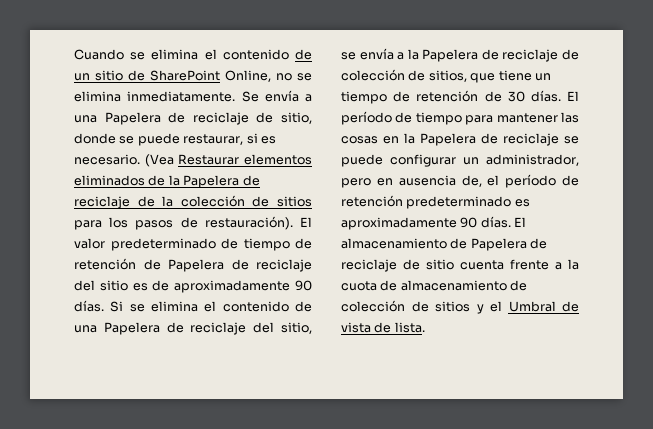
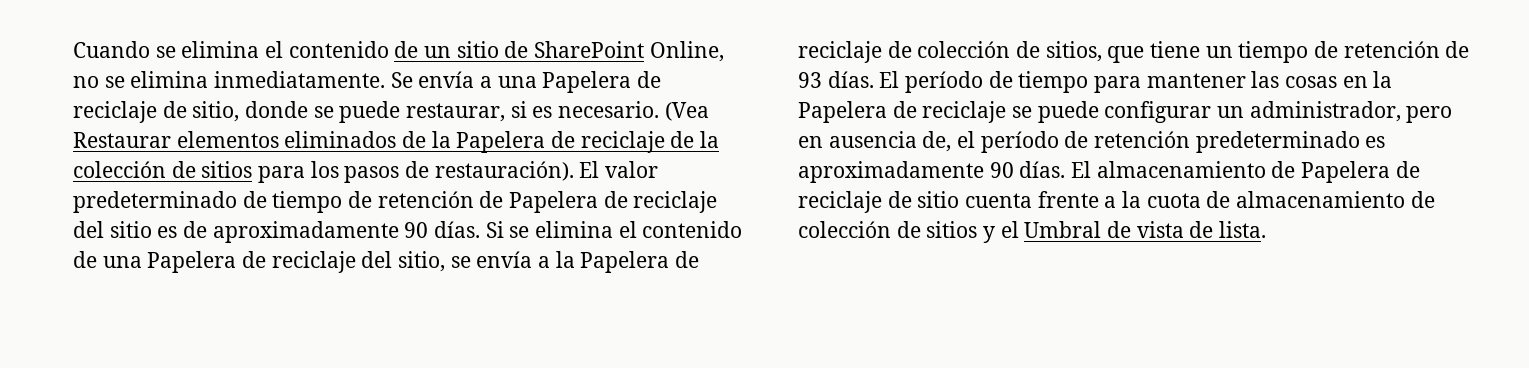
- Si se elimina el contenido de una Papelera de reciclaje del sitio, se envía a la Papelera de reciclaje de colección de sitios, que tiene un tiempo de retención de 30 días.
+ Si se elimina el contenido de una Papelera de reciclaje del sitio, se envía a la Papelera de reciclaje de colección de sitios, que tiene un tiempo de retención de 93 días.

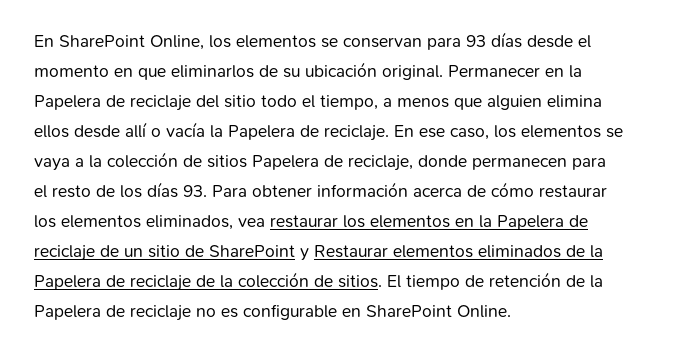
- Cuando se elimina el contenido de un sitio de SharePoint Online, no se elimina inmediatamente. Se envía a una Papelera de reciclaje de sitio, donde se puede restaurar, si es necesario. (Vea Restaurar elementos eliminados de la Papelera de reciclaje de la colección de sitios para los pasos de restauración). El valor predeterminado de tiempo de retención de Papelera de reciclaje del sitio es de aproximadamente 90 días. Si se elimina el contenido de una Papelera de reciclaje del sitio, se envía a la Papelera de reciclaje de colección de sitios, que tiene un tiempo de retención de 93 días. El período de tiempo para mantener las cosas en la Papelera de reciclaje se puede configurar un administrador, pero en ausencia de, el período de retención predeterminado es aproximadamente 90 días. El almacenamiento de Papelera de reciclaje de sitio cuenta frente a la cuota de almacenamiento de colección de sitios y el Umbral de vista de lista.
+ En SharePoint Online, los elementos se conservan para 93 días desde el momento en que eliminarlos de su ubicación original. Permanecer en la Papelera de reciclaje del sitio todo el tiempo, a menos que alguien elimina ellos desde allí o vacía la Papelera de reciclaje. En ese caso, los elementos se vaya a la colección de sitios Papelera de reciclaje, donde permanecen para el resto de los días 93. Para obtener información acerca de cómo restaurar los elementos eliminados, vea restaurar los elementos en la Papelera de reciclaje de un sitio de SharePoint y Restaurar elementos eliminados de la Papelera de reciclaje de la colección de sitios. El tiempo de retención de la Papelera de reciclaje no es configurable en SharePoint Online.

